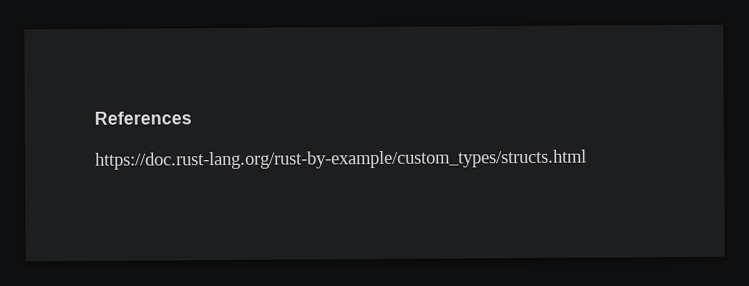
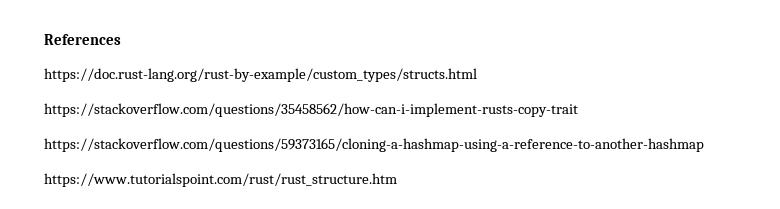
+ https://stackoverflow.com/questions/35458562/how-can-i-implement-rusts-copy-trait
+ https://stackoverflow.com/questions/59373165/cloning-a-hashmap-using-a-reference-to-another-hashmap
+ https://www.tutorialspoint.com/rust/rust_structure.htm

